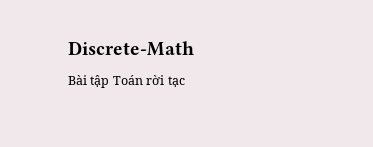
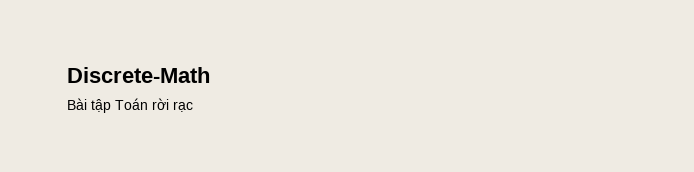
- Bài tập Toán rời tạc
+ Bài tập Toán rời rạc

